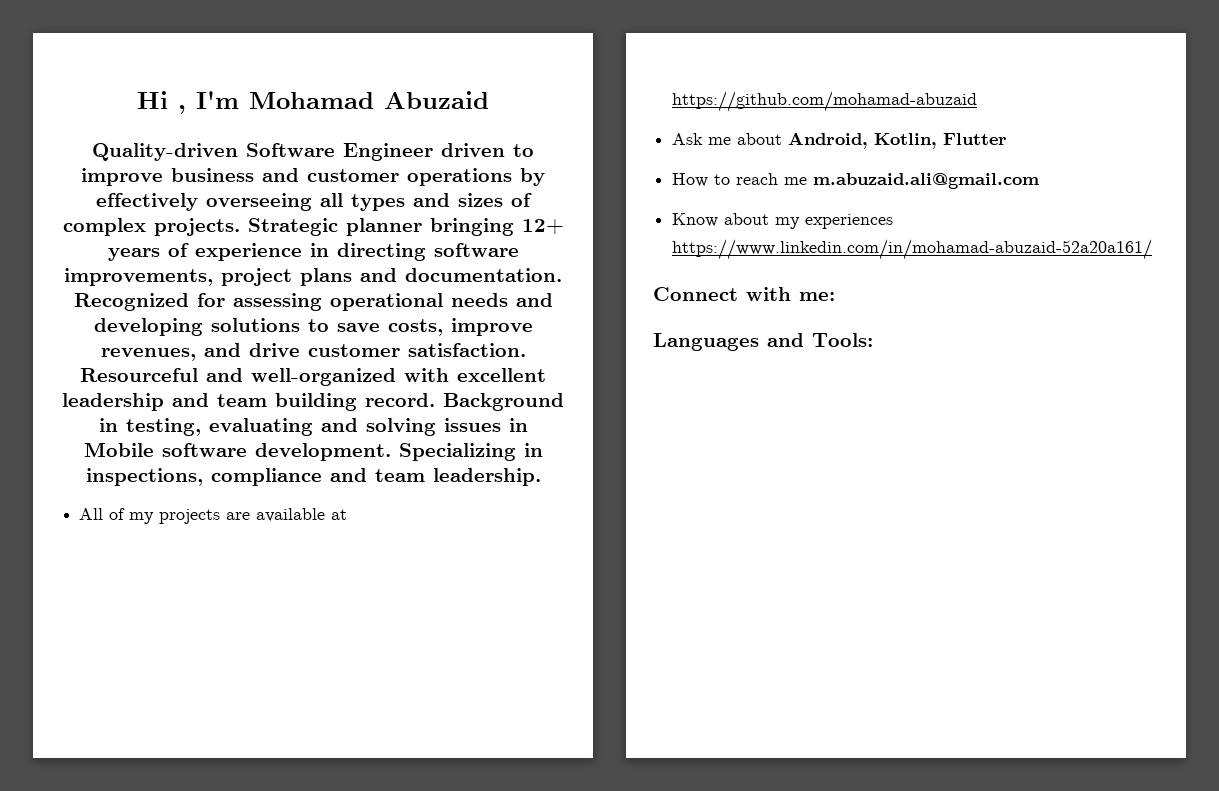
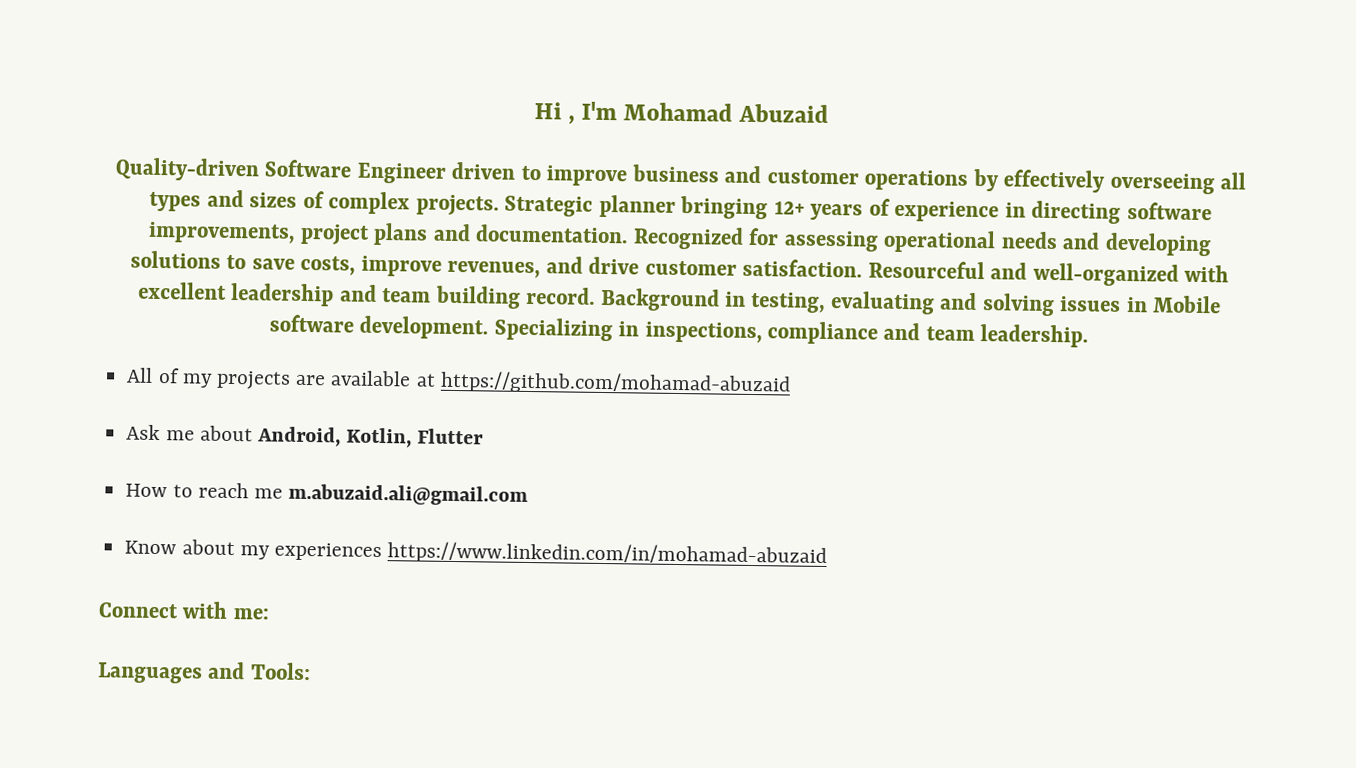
- Know about my experiences https://www.linkedin.com/in/mohamad-abuzaid-52a20a161/
+ Know about my experiences https://www.linkedin.com/in/mohamad-abuzaid

